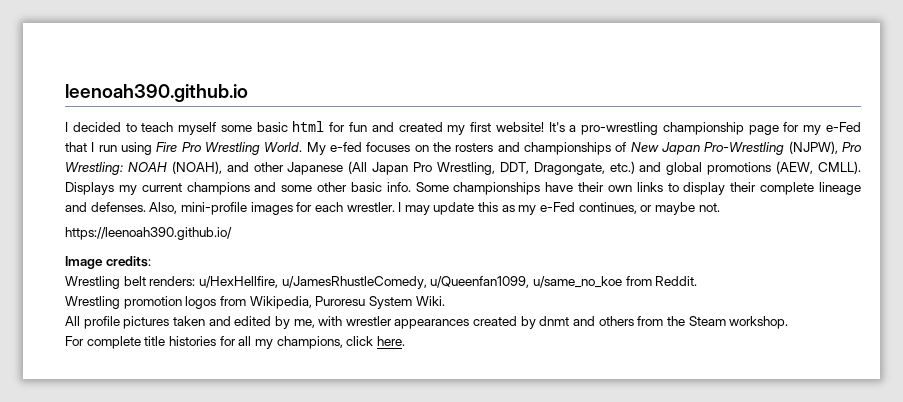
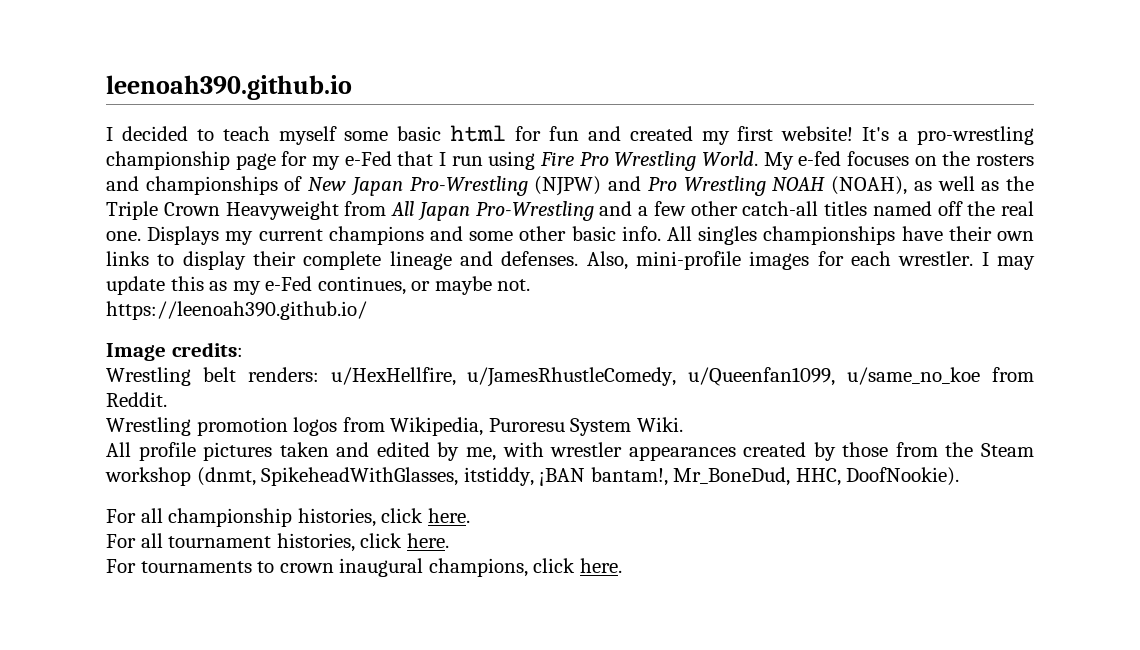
- My e-fed focuses on the rosters and championships of New Japan Pro-Wrestling (NJPW), Pro Wrestling: NOAH (NOAH), and other Japanese (All Japan Pro Wrestling, DDT, Dragongate, etc.) and global promotions (AEW, CMLL).
+ My e-fed focuses on the rosters and championships of New Japan Pro-Wrestling (NJPW) and Pro Wrestling NOAH (NOAH), as well as the Triple Crown Heavyweight from All Japan Pro-Wrestling and a few other catch-all titles named off the real one.
- Some championships have their own links to display their complete lineage and defenses.
+ All singles championships have their own links to display their complete lineage and defenses.
- All profile pictures taken and edited by me, with wrestler appearances created by dnmt and others from the Steam workshop.
- For complete title histories for all my champions, click here.
+ All profile pictures taken and edited by me, with wrestler appearances created by those from the Steam workshop (dnmt, SpikeheadWithGlasses, itstiddy, ¡BAN bantam!, Mr_BoneDud, HHC, DoofNookie).
+ For all championship histories, click here.
+ For all tournament histories, click here.
+ For tournaments to crown inaugural champions, click here.

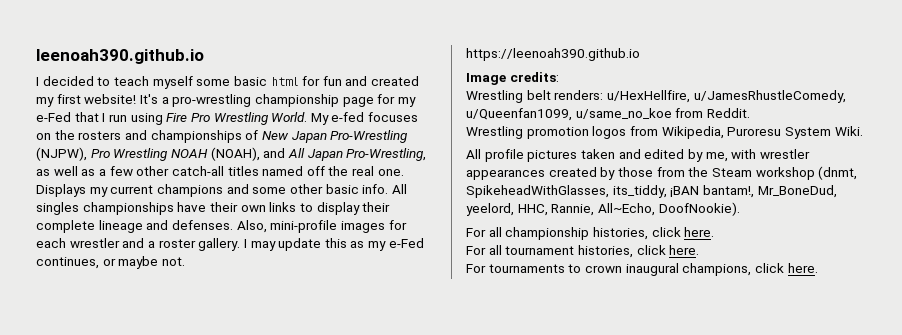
- My e-fed focuses on the rosters and championships of New Japan Pro-Wrestling (NJPW) and Pro Wrestling NOAH (NOAH), as well as the Triple Crown Heavyweight from All Japan Pro-Wrestling and a few other catch-all titles named off the real one.
+ My e-fed focuses on the rosters and championships of New Japan Pro-Wrestling (NJPW), Pro Wrestling NOAH (NOAH), and All Japan Pro-Wrestling, as well as a few other catch-all titles named off the real one.
- Also, mini-profile images for each wrestler.
+ Also, mini-profile images for each wrestler and a roster gallery.
- https://leenoah390.github.io/
+ https://leenoah390.github.io
- All profile pictures taken and edited by me, with wrestler appearances created by those from the Steam workshop (dnmt, SpikeheadWithGlasses, itstiddy, ¡BAN bantam!, Mr_BoneDud, HHC, DoofNookie).
+ All profile pictures taken and edited by me, with wrestler appearances created by those from the Steam workshop (dnmt, SpikeheadWithGlasses, its_tiddy, ¡BAN bantam!, Mr_BoneDud, yeelord, HHC, Rannie, All~Echo, DoofNookie).

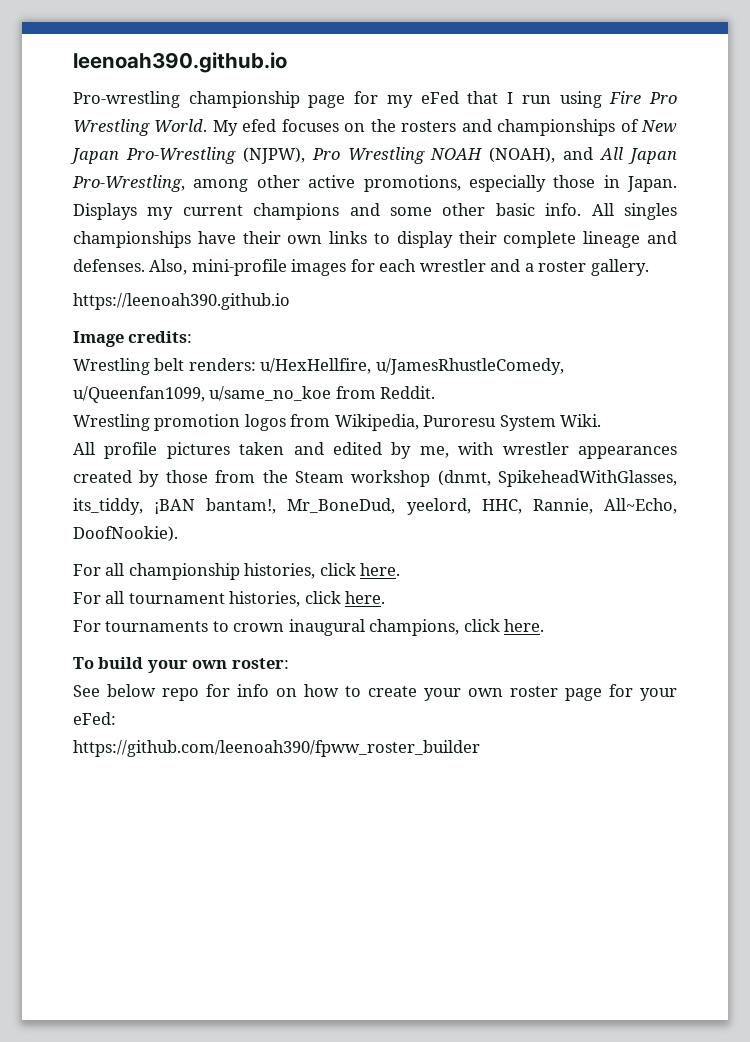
- I decided to teach myself some basic html for fun and created my first website! It's a pro-wrestling championship page for my e-Fed that I run using Fire Pro Wrestling World.
+ Pro-wrestling championship page for my eFed that I run using Fire Pro Wrestling World.
- My e-fed focuses on the rosters and championships of New Japan Pro-Wrestling (NJPW), Pro Wrestling NOAH (NOAH), and All Japan Pro-Wrestling, as well as a few other catch-all titles named off the real one.
+ My efed focuses on the rosters and championships of New Japan Pro-Wrestling (NJPW), Pro Wrestling NOAH (NOAH), and All Japan Pro-Wrestling, among other active promotions, especially those in Japan.
- I may update this as my e-Fed continues, or maybe not.
+ To build your own roster:
+ See below repo for info on how to create your own roster page for your eFed:
+ https://github.com/leenoah390/fpww_roster_builder

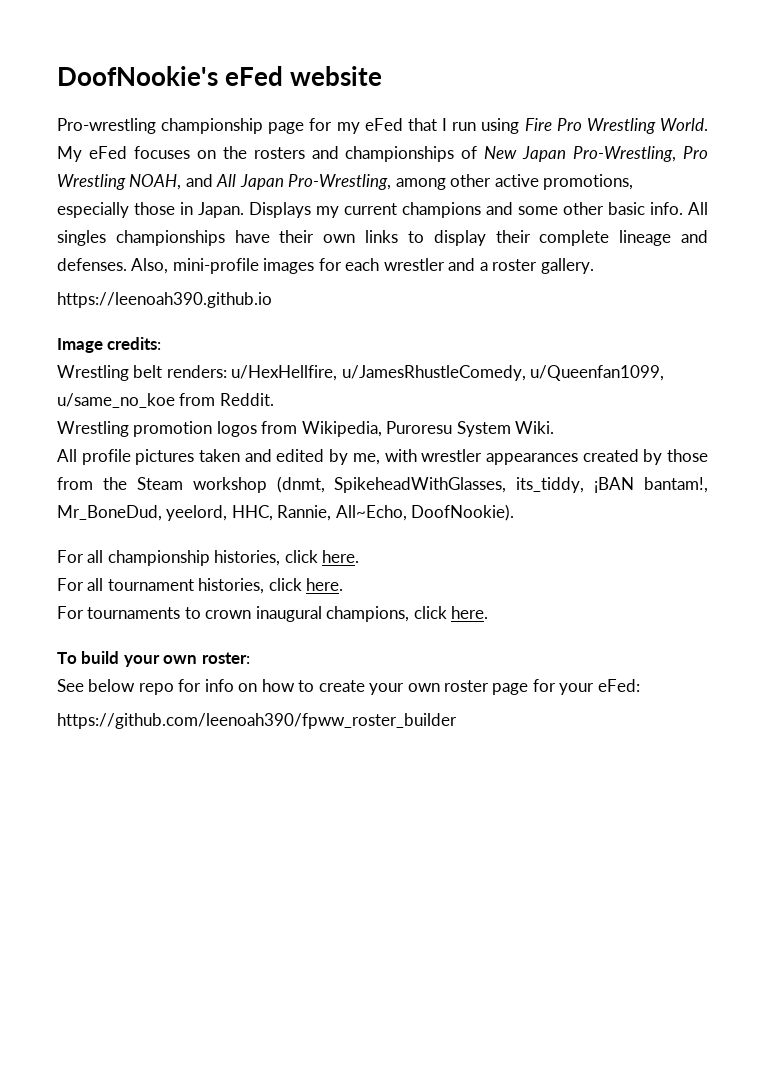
- leenoah390.github.io
+ DoofNookie's eFed website
- My efed focuses on the rosters and championships of New Japan Pro-Wrestling (NJPW), Pro Wrestling NOAH (NOAH), and All Japan Pro-Wrestling, among other active promotions, especially those in Japan.
+ My eFed focuses on the rosters and championships of New Japan Pro-Wrestling, Pro Wrestling NOAH, and All Japan Pro-Wrestling, among other active promotions, especially those in Japan.

